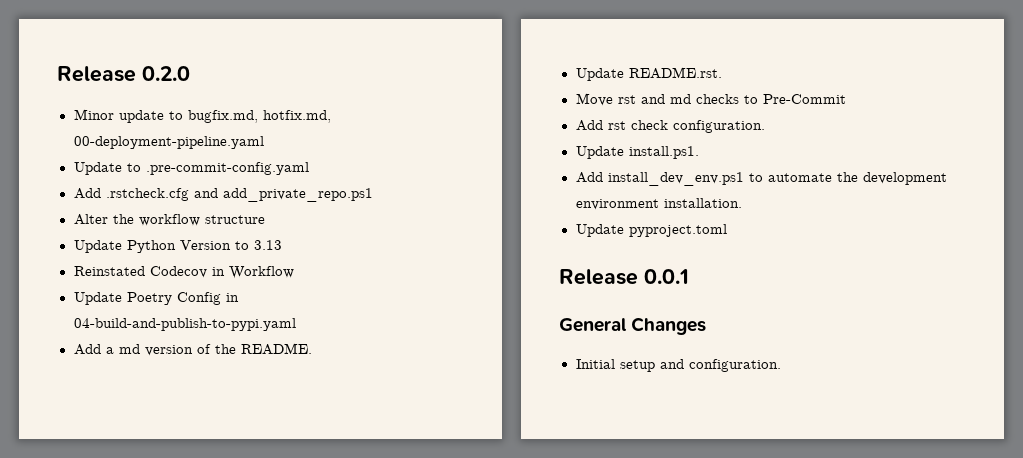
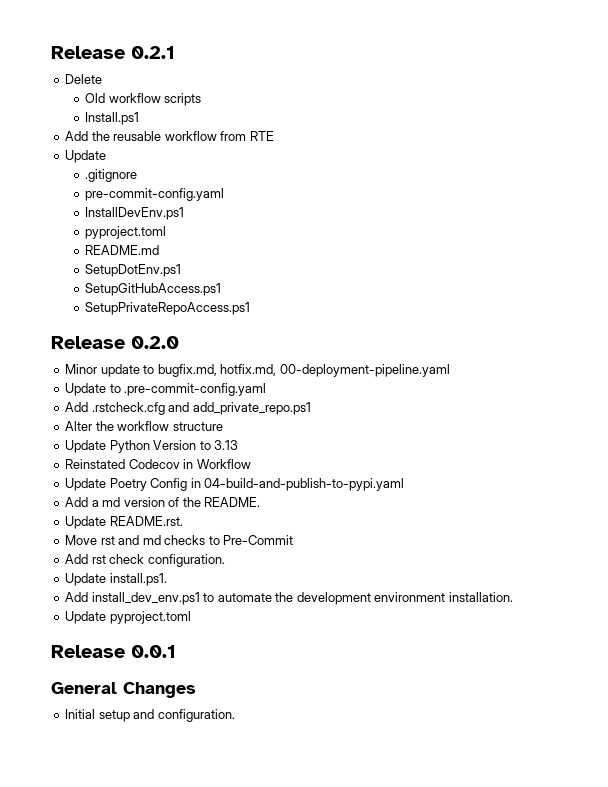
+ Release 0.2.1
+ Delete
+ Old workflow scripts
+ Install.ps1
+ Add the reusable workflow from RTE
+ Update
+ .gitignore
+ pre-commit-config.yaml
+ InstallDevEnv.ps1
+ pyproject.toml
+ README.md
+ SetupDotEnv.ps1
+ SetupGitHubAccess.ps1
+ SetupPrivateRepoAccess.ps1

